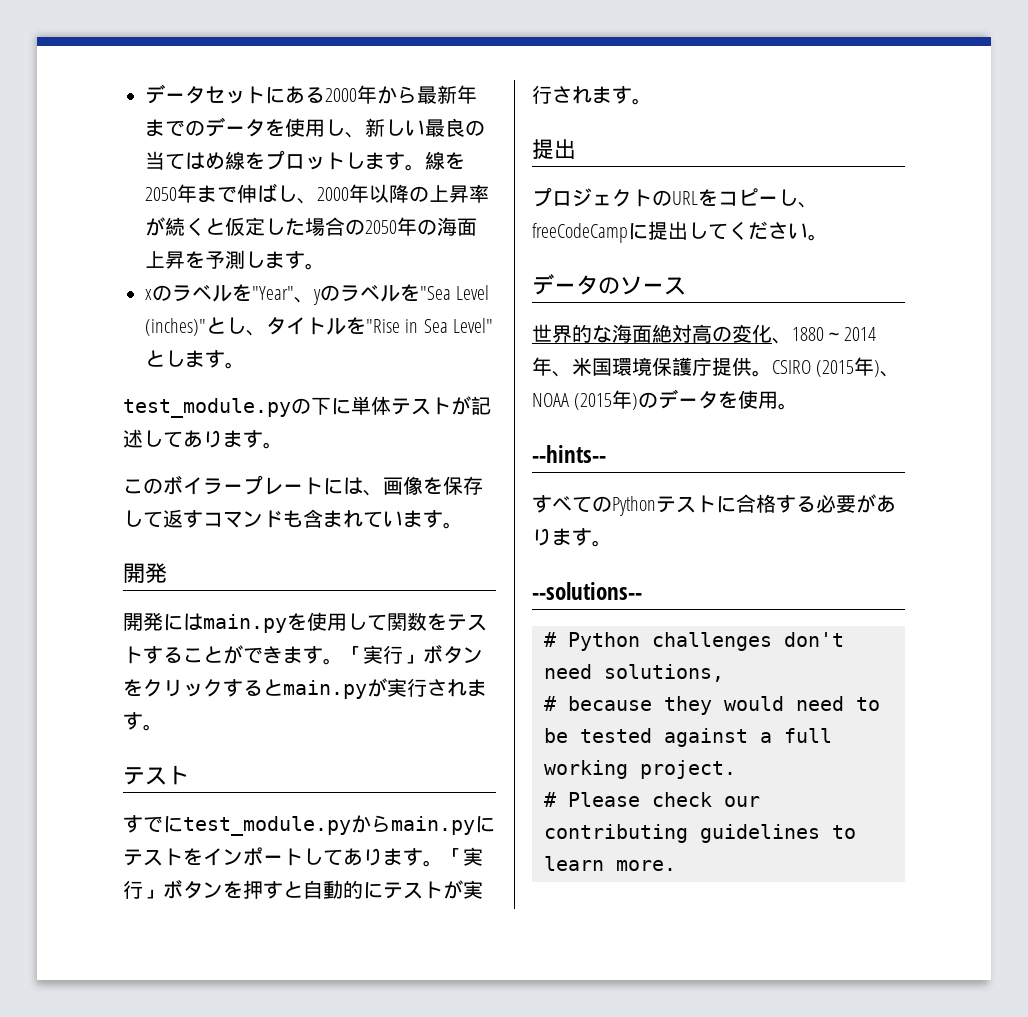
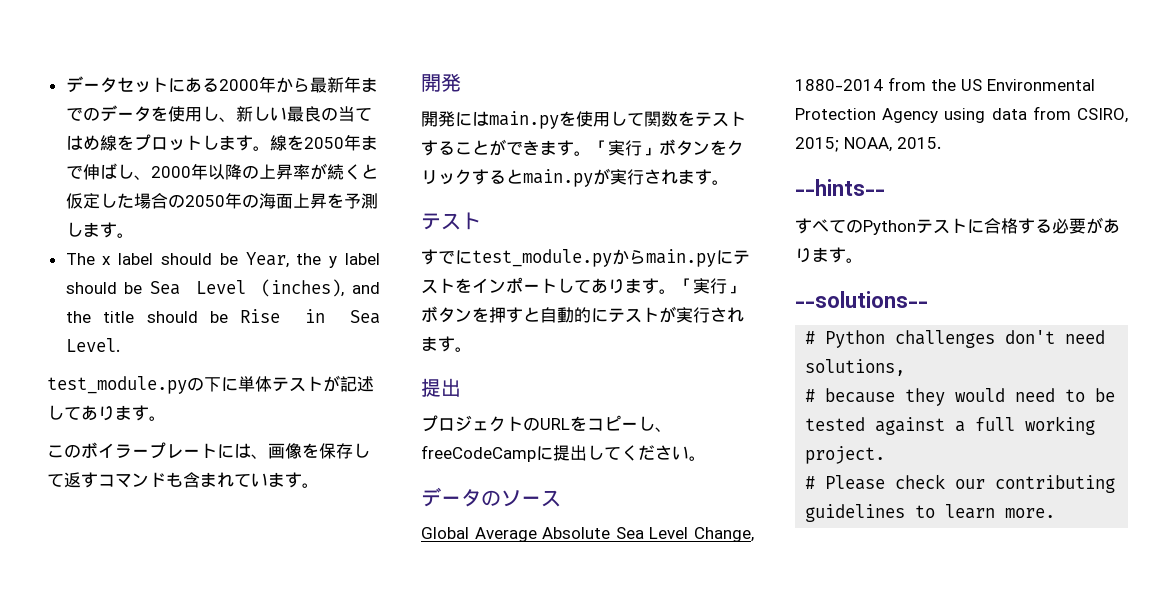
- xのラベルを"Year"、yのラベルを"Sea Level (inches)"とし、タイトルを"Rise in Sea Level"とします。
+ The x label should be Year, the y label should be Sea Level (inches), and the title should be Rise in Sea Level.
- 世界的な海面絶対高の変化、1880～2014年、米国環境保護庁提供。CSIRO (2015年)、NOAA (2015年)のデータを使用。
+ Global Average Absolute Sea Level Change, 1880-2014 from the US Environmental Protection Agency using data from CSIRO, 2015; NOAA, 2015.

